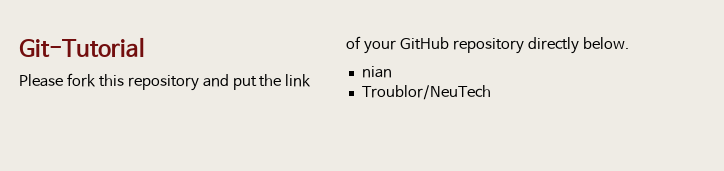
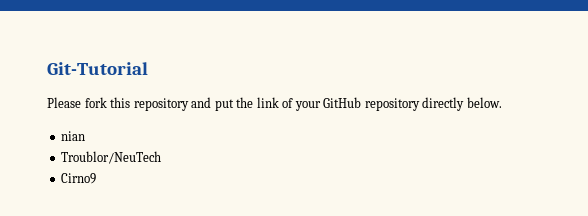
+ Cirno9

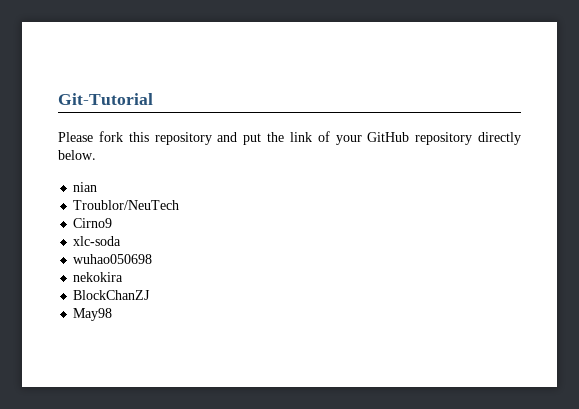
+ xlc-soda
+ wuhao050698
+ nekokira
+ BlockChanZJ
+ May98

